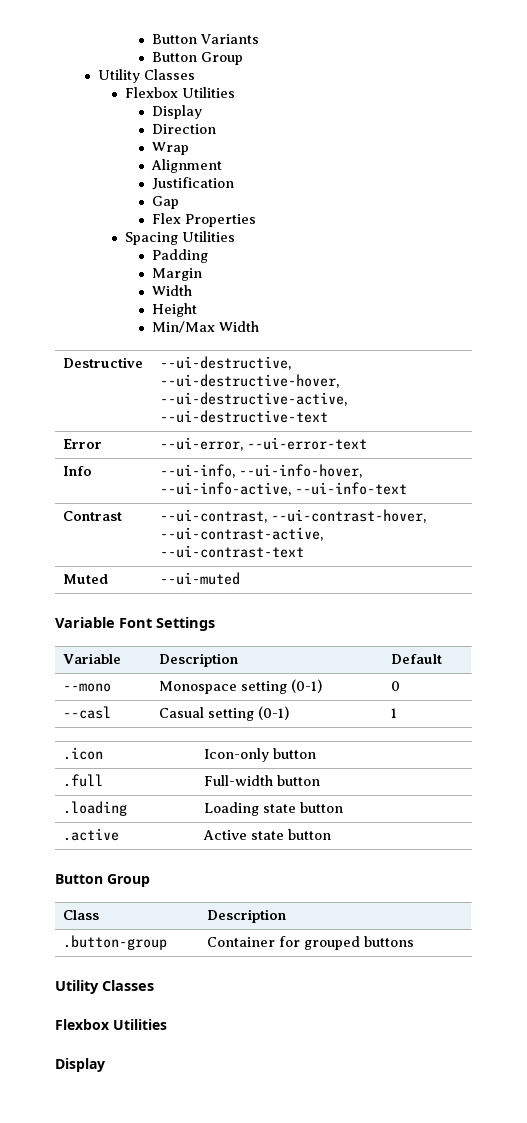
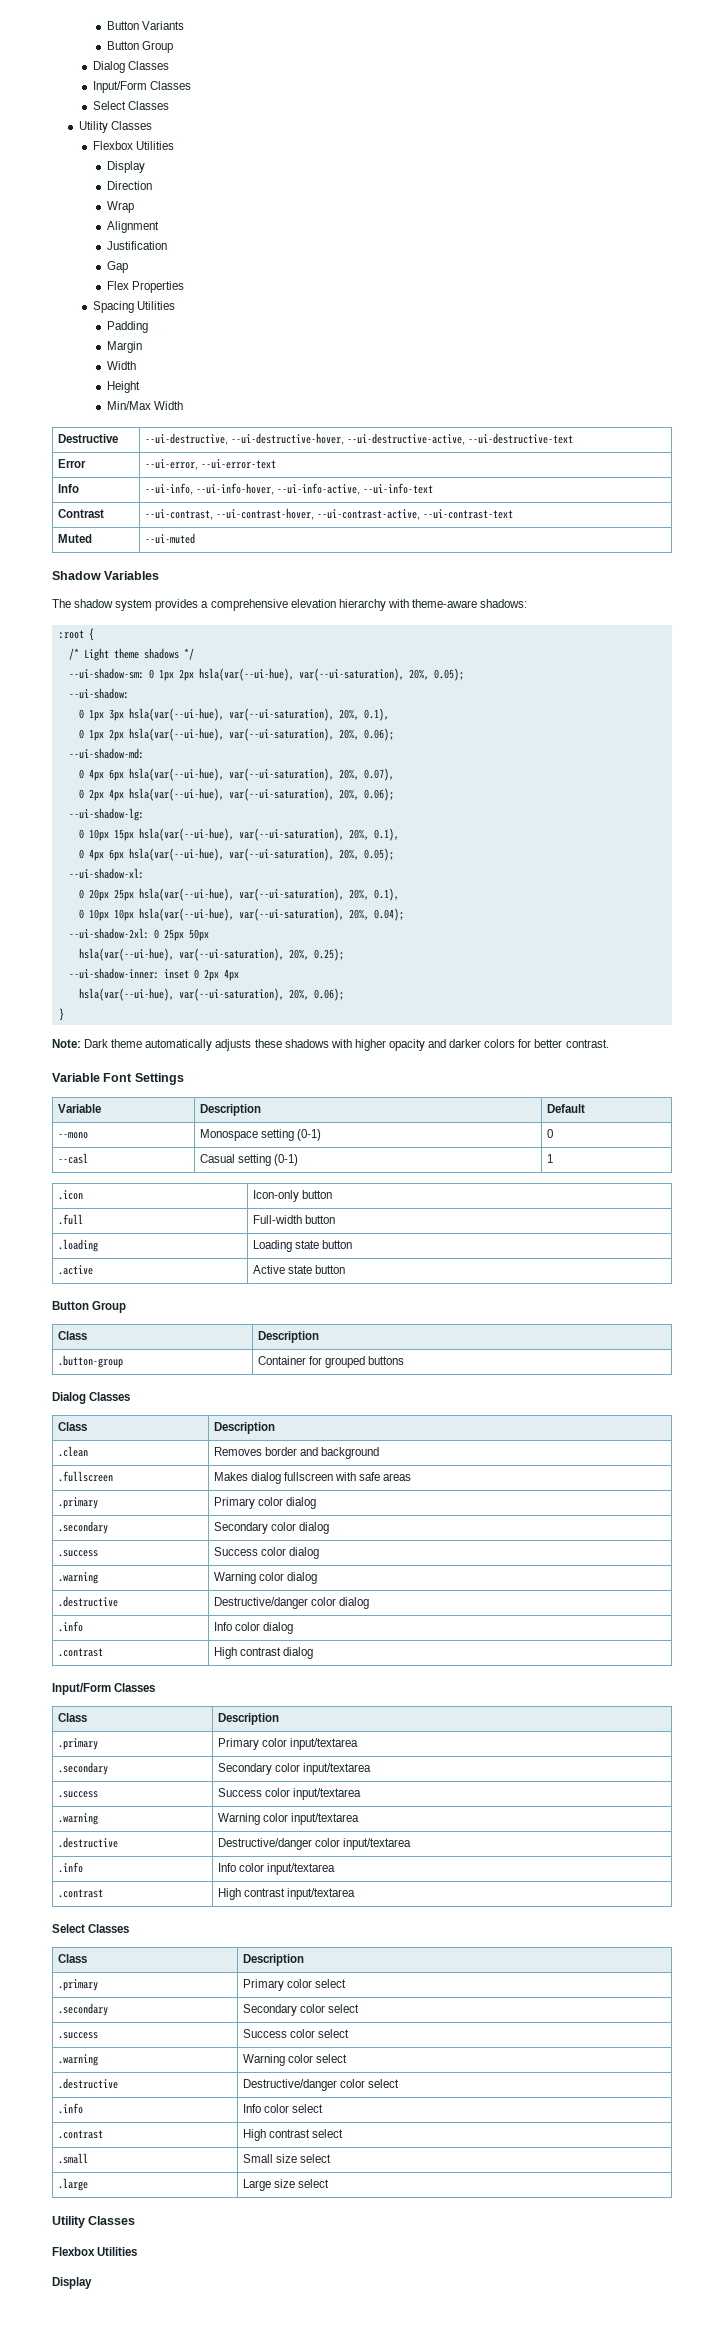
  Button Variants
  Button Group
+ Dialog Classes
+ Input/Form Classes
+ Select Classes
+ Shadow Variables
+ The shadow system provides a comprehensive elevation hierarchy with theme-aware shadows:
+ :root {
+ /* Light theme shadows */
+ --ui-shadow-sm: 0 1px 2px hsla(var(--ui-hue), var(--ui-saturation), 20%, 0.05);
+ --ui-shadow:
+ 0 1px 3px hsla(var(--ui-hue), var(--ui-saturation), 20%, 0.1),
+ 0 1px 2px hsla(var(--ui-hue), var(--ui-saturation), 20%, 0.06);
+ --ui-shadow-md:
+ 0 4px 6px hsla(var(--ui-hue), var(--ui-saturation), 20%, 0.07),
+ 0 2px 4px hsla(var(--ui-hue), var(--ui-saturation), 20%, 0.06);
+ --ui-shadow-lg:
+ 0 10px 15px hsla(var(--ui-hue), var(--ui-saturation), 20%, 0.1),
+ 0 4px 6px hsla(var(--ui-hue), var(--ui-saturation), 20%, 0.05);
+ --ui-shadow-xl:
+ 0 20px 25px hsla(var(--ui-hue), var(--ui-saturation), 20%, 0.1),
+ 0 10px 10px hsla(var(--ui-hue), var(--ui-saturation), 20%, 0.04);
+ --ui-shadow-2xl: 0 25px 50px
+ hsla(var(--ui-hue), var(--ui-saturation), 20%, 0.25);
+ --ui-shadow-inner: inset 0 2px 4px
+ hsla(var(--ui-hue), var(--ui-saturation), 20%, 0.06);
+ }
+ Note: Dark theme automatically adjusts these shadows with higher opacity and darker colors for better contrast.
  .button-group | Container for grouped buttons
+ Dialog Classes
+ Class | Description
+ .clean | Removes border and background
+ .fullscreen | Makes dialog fullscreen with safe areas
+ .primary | Primary color dialog
+ .secondary | Secondary color dialog
+ .success | Success color dialog
+ .warning | Warning color dialog
+ .destructive | Destructive/danger color dialog
+ .info | Info color dialog
+ .contrast | High contrast dialog
+ Input/Form Classes
+ Class | Description
+ .primary | Primary color input/textarea
+ .secondary | Secondary color input/textarea
+ .success | Success color input/textarea
+ .warning | Warning color input/textarea
+ .destructive | Destructive/danger color input/textarea
+ .info | Info color input/textarea
+ .contrast | High contrast input/textarea
+ Select Classes
+ Class | Description
+ .primary | Primary color select
+ .secondary | Secondary color select
+ .success | Success color select
+ .warning | Warning color select
+ .destructive | Destructive/danger color select
+ .info | Info color select
+ .contrast | High contrast select
+ .small | Small size select
+ .large | Large size select

